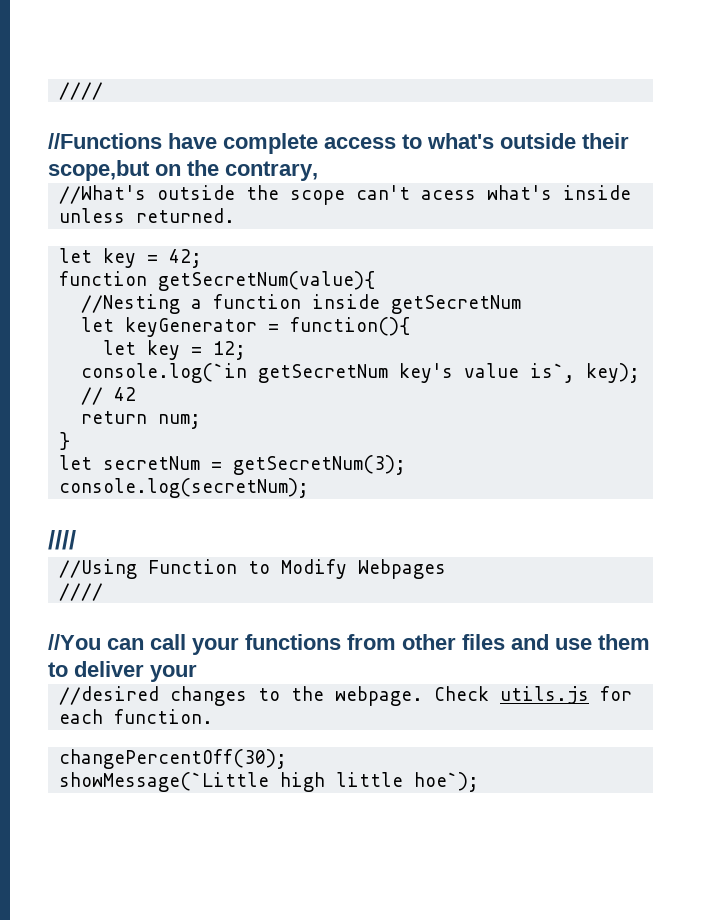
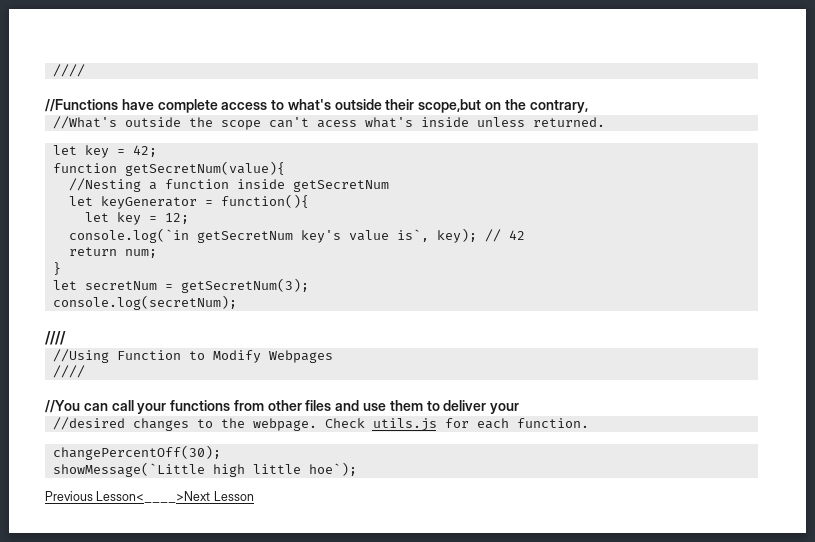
+ Previous Lesson<____>Next Lesson

